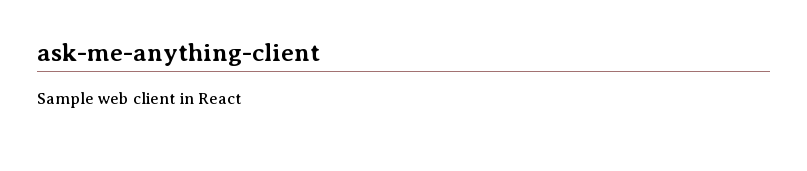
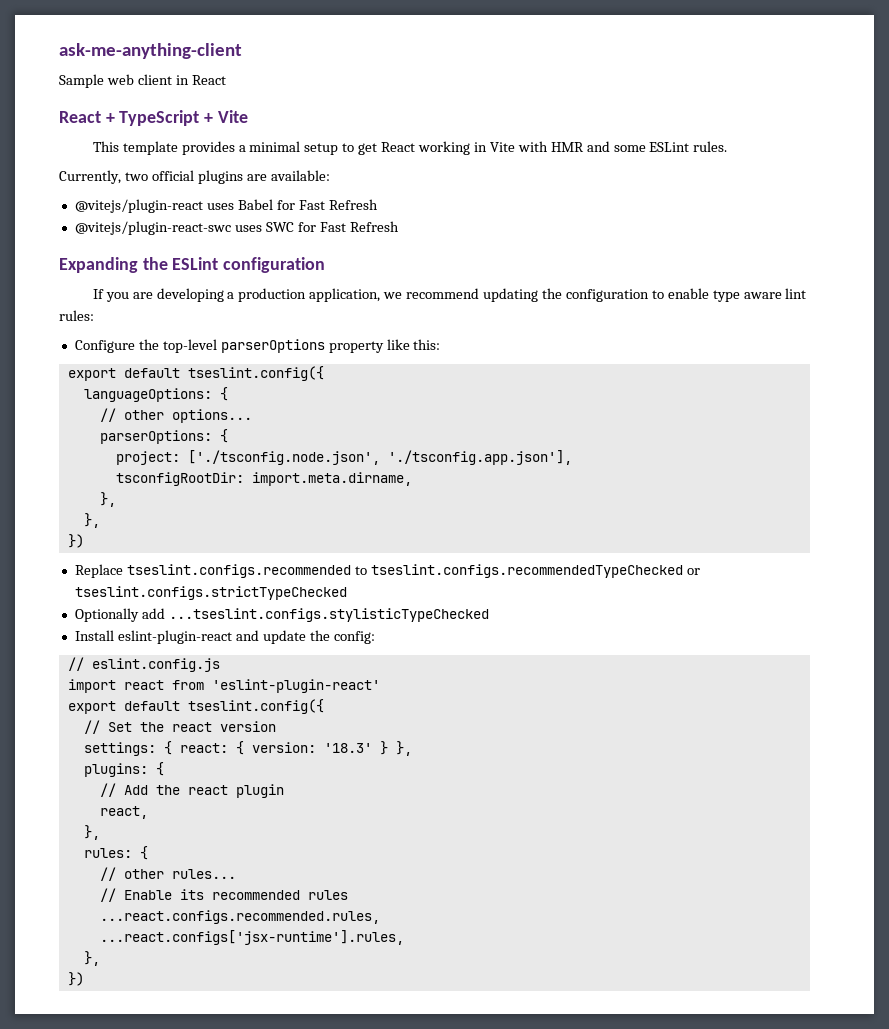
+ React + TypeScript + Vite
+ This template provides a minimal setup to get React working in Vite with HMR and some ESLint rules.
+ Currently, two official plugins are available:
+ @vitejs/plugin-react uses Babel for Fast Refresh
+ @vitejs/plugin-react-swc uses SWC for Fast Refresh
+ Expanding the ESLint configuration
+ If you are developing a production application, we recommend updating the configuration to enable type aware lint rules:
+ Configure the top-level parserOptions property like this:
+ export default tseslint.config({
+ languageOptions: {
+ // other options...
+ parserOptions: {
+ project: ['./tsconfig.node.json', './tsconfig.app.json'],
+ tsconfigRootDir: import.meta.dirname,
+ },
+ },
+ })
+ Replace tseslint.configs.recommended to tseslint.configs.recommendedTypeChecked or tseslint.configs.strictTypeChecked
+ Optionally add ...tseslint.configs.stylisticTypeChecked
+ Install eslint-plugin-react and update the config:
+ // eslint.config.js
+ import react from 'eslint-plugin-react'
+ export default tseslint.config({
+ // Set the react version
+ settings: { react: { version: '18.3' } },
+ plugins: {
+ // Add the react plugin
+ react,
+ },
+ rules: {
+ // other rules...
+ // Enable its recommended rules
+ ...react.configs.recommended.rules,
+ ...react.configs['jsx-runtime'].rules,
+ },
+ })

